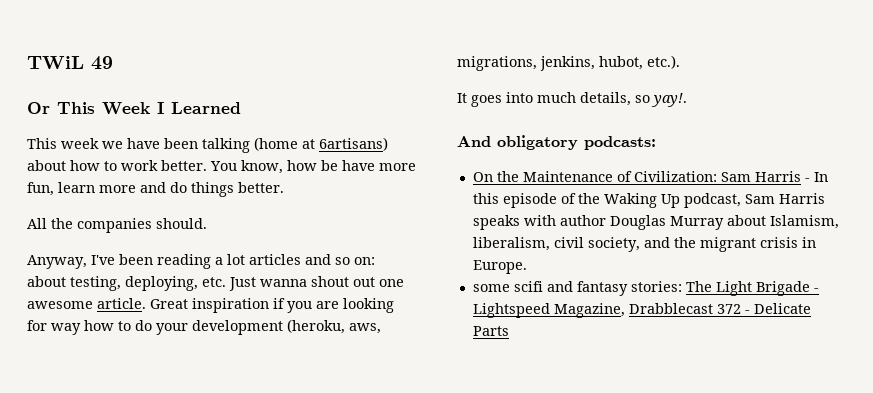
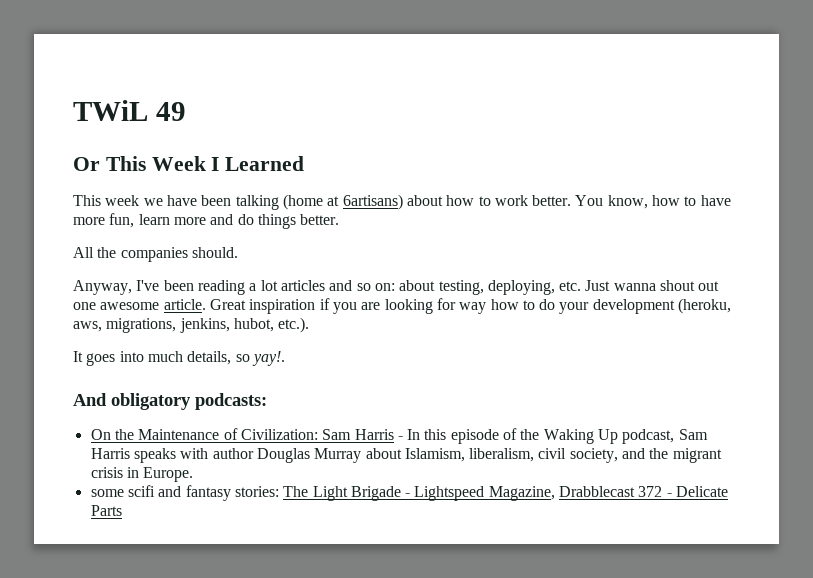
- You know, how be have more fun, learn more and do things better.
+ You know, how to have more fun, learn more and do things better.

